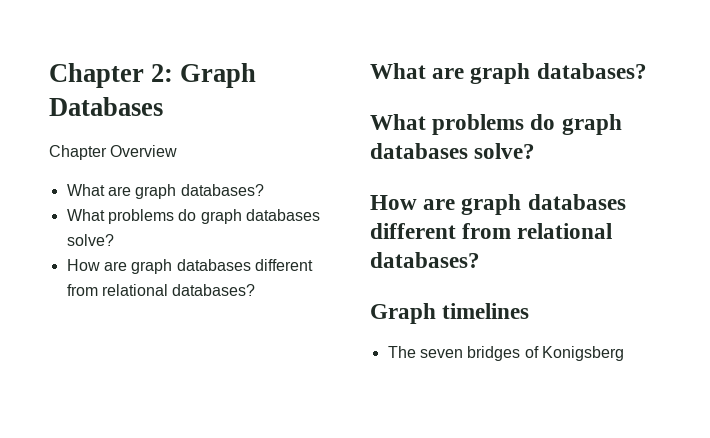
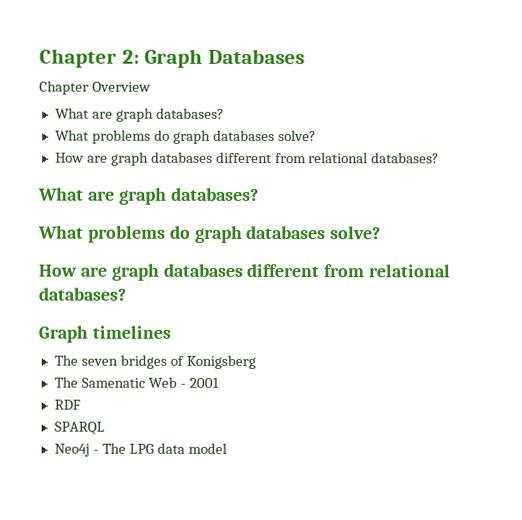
+ The Samenatic Web - 2001
+ RDF
+ SPARQL
+ Neo4j - The LPG data model

